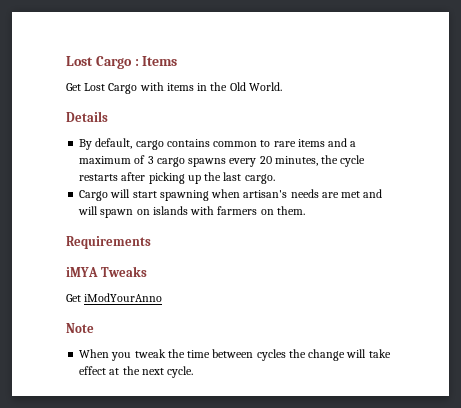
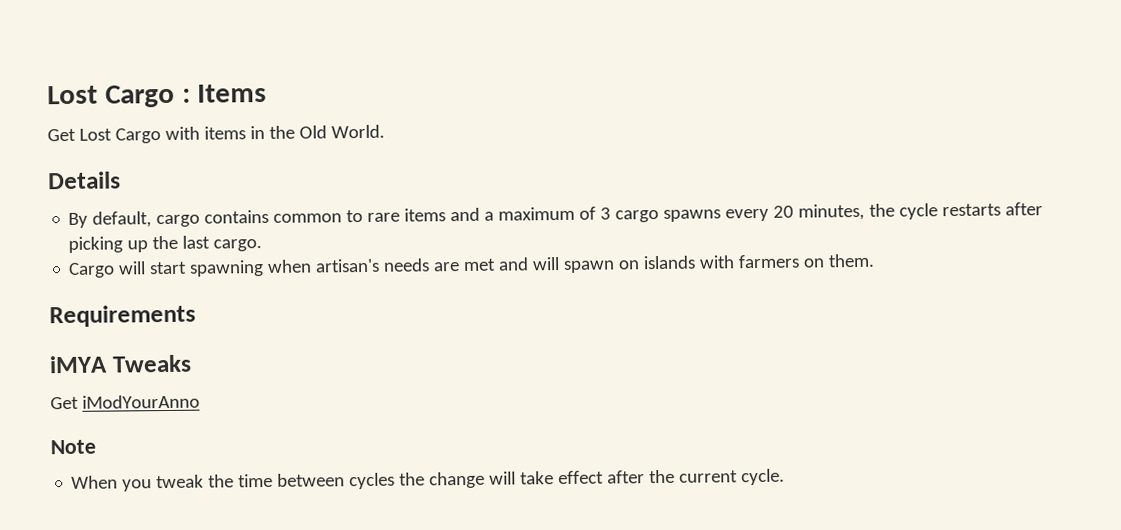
- When you tweak the time between cycles the change will take effect at the next cycle.
+ When you tweak the time between cycles the change will take effect after the current cycle.

